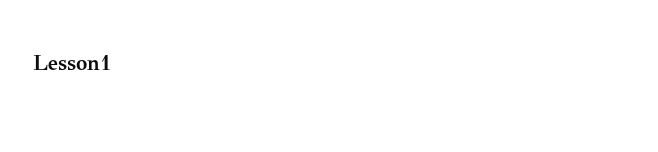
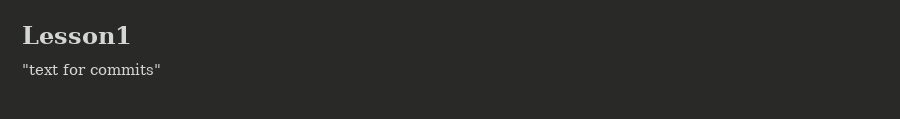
+ "text for commits"

